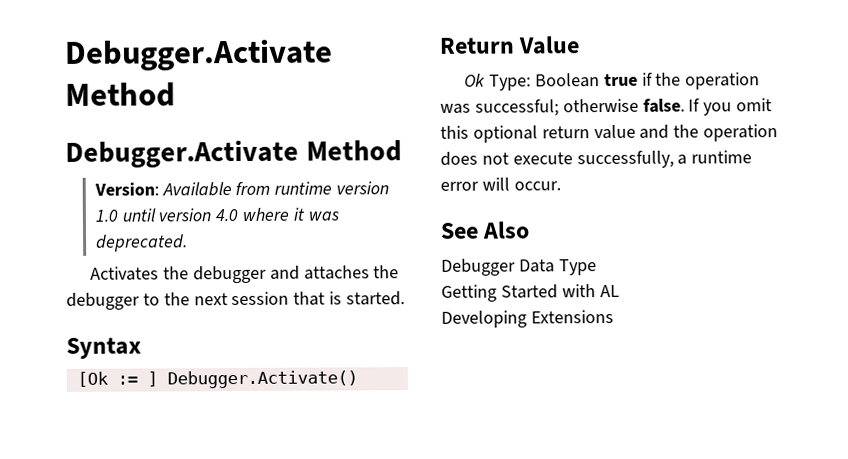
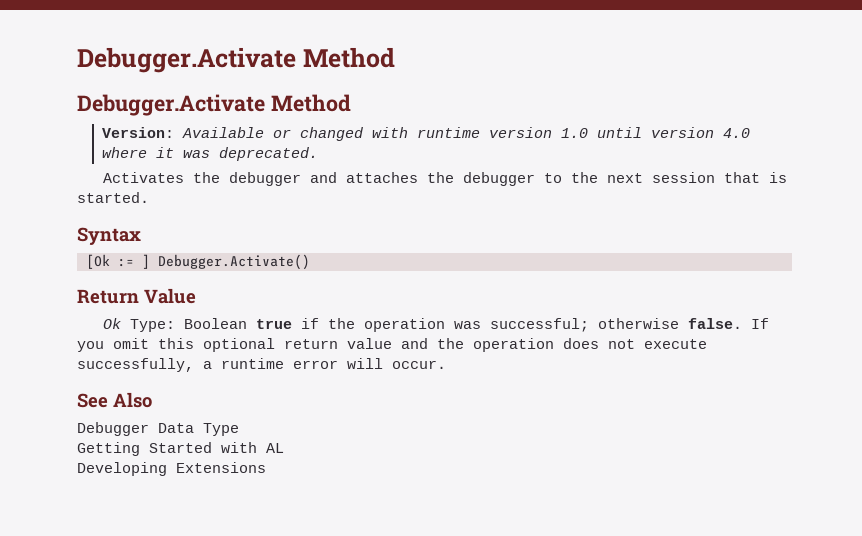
- Version: Available from runtime version 1.0 until version 4.0 where it was deprecated.
+ Version: Available or changed with runtime version 1.0 until version 4.0 where it was deprecated.

